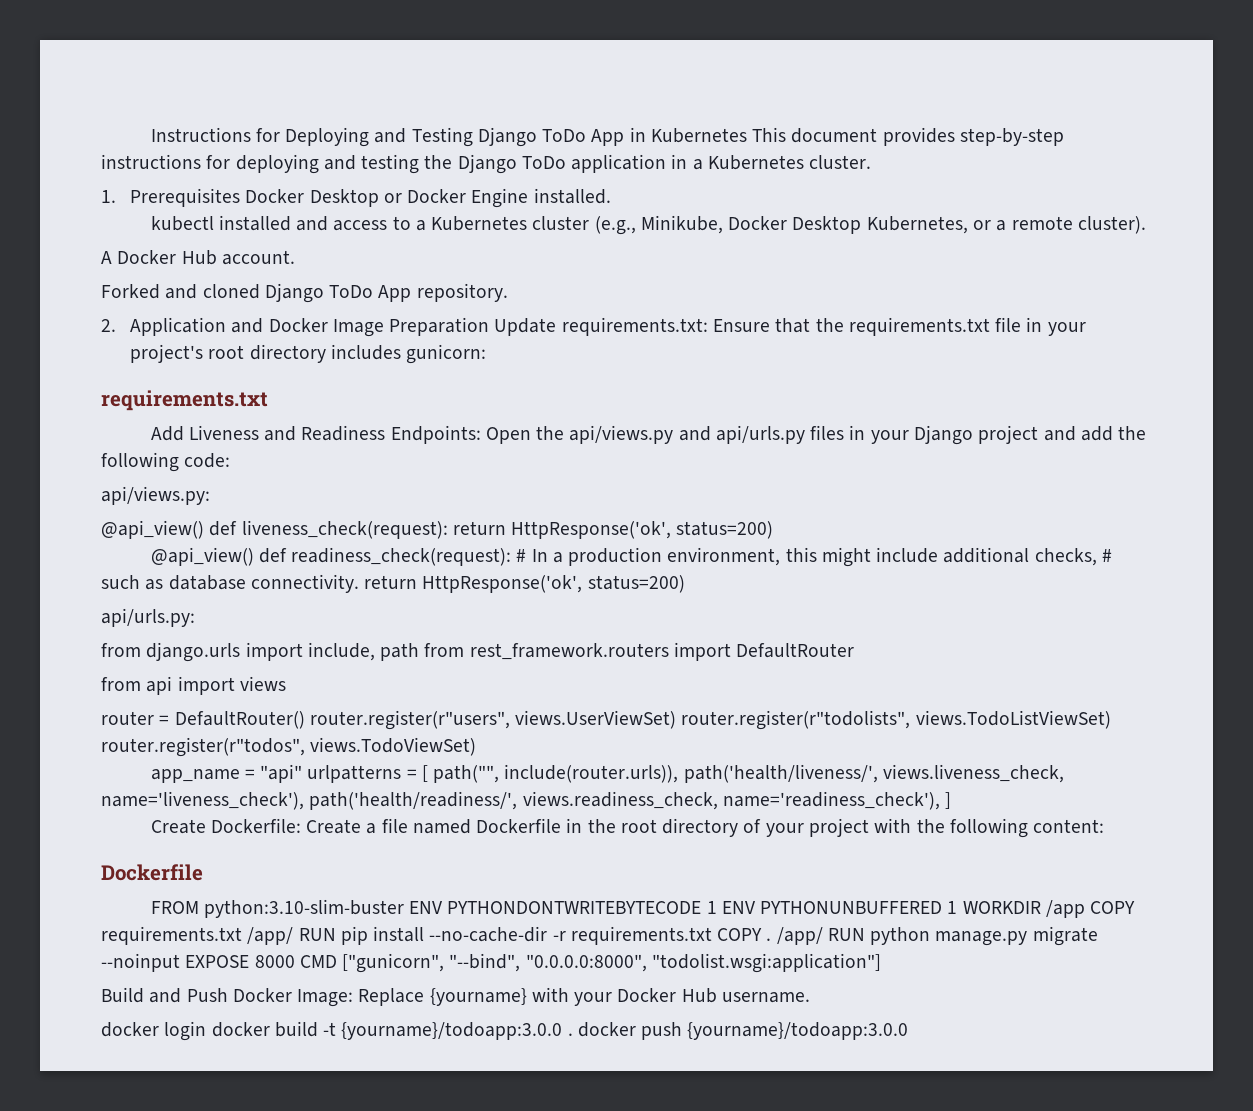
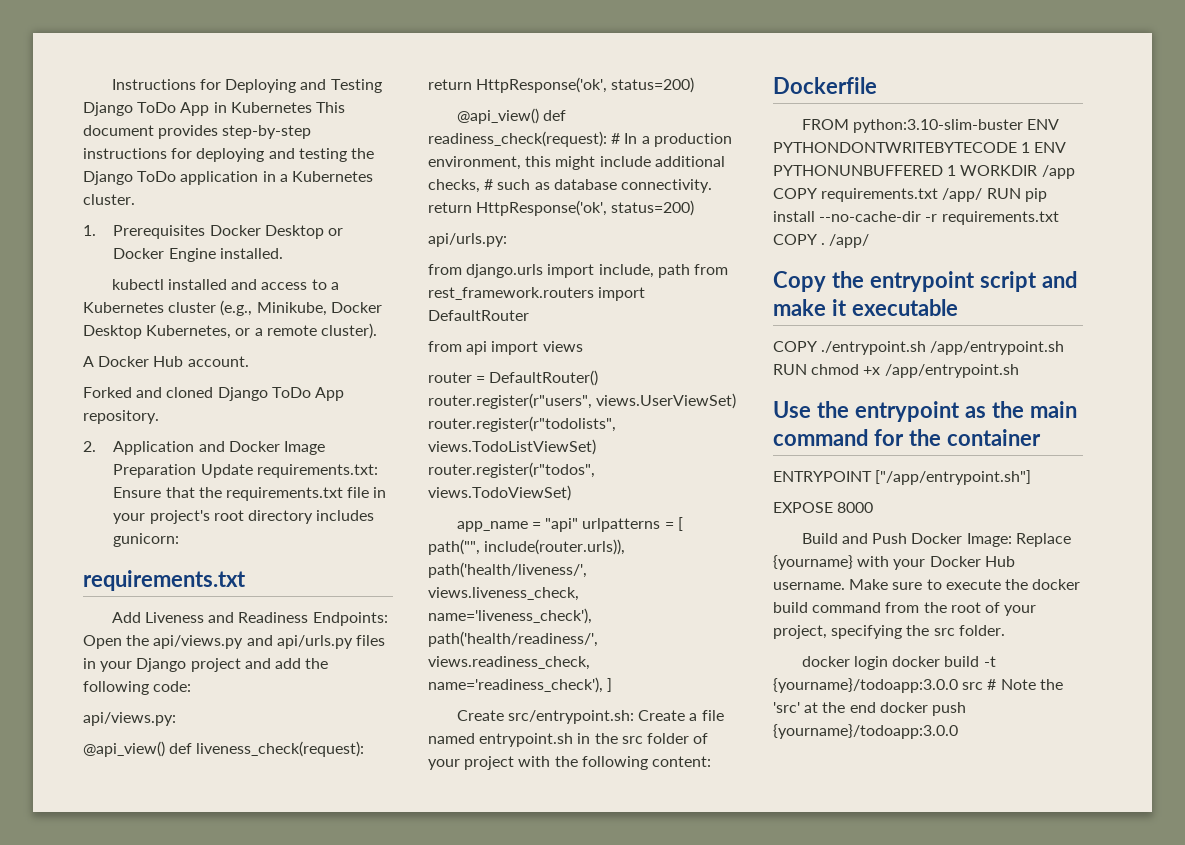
- Create Dockerfile: Create a file named Dockerfile in the root directory of your project with the following content:
+ Create src/entrypoint.sh: Create a file named entrypoint.sh in the src folder of your project with the following content:
- FROM python:3.10-slim-buster ENV PYTHONDONTWRITEBYTECODE 1 ENV PYTHONUNBUFFERED 1 WORKDIR /app COPY requirements.txt /app/ RUN pip install --no-cache-dir -r requirements.txt COPY . /app/ RUN python manage.py migrate --noinput EXPOSE 8000 CMD ["gunicorn", "--bind", "0.0.0.0:8000", "todolist.wsgi:application"]
+ FROM python:3.10-slim-buster ENV PYTHONDONTWRITEBYTECODE 1 ENV PYTHONUNBUFFERED 1 WORKDIR /app COPY requirements.txt /app/ RUN pip install --no-cache-dir -r requirements.txt COPY . /app/
+ Copy the entrypoint script and make it executable
+ COPY ./entrypoint.sh /app/entrypoint.sh RUN chmod +x /app/entrypoint.sh
+ Use the entrypoint as the main command for the container
+ ENTRYPOINT ["/app/entrypoint.sh"]
+ EXPOSE 8000
+ Make sure to execute the docker build command from the root of your project, specifying the src folder.
- docker login docker build -t {yourname}/todoapp:3.0.0 . docker push {yourname}/todoapp:3.0.0
+ docker login docker build -t {yourname}/todoapp:3.0.0 src # Note the 'src' at the end docker push {yourname}/todoapp:3.0.0

